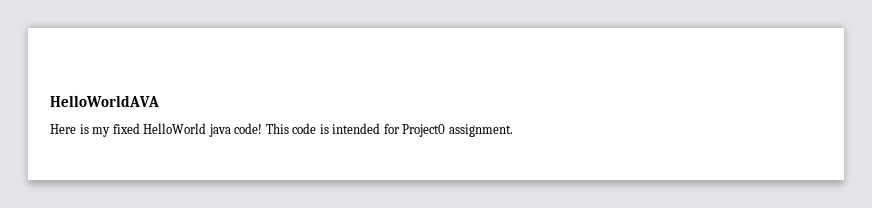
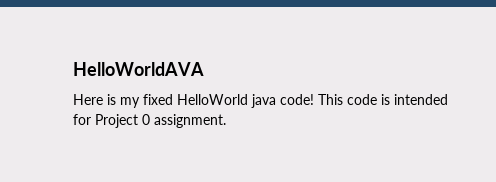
- This code is intended for Project0 assignment.
+ This code is intended for Project 0 assignment.

